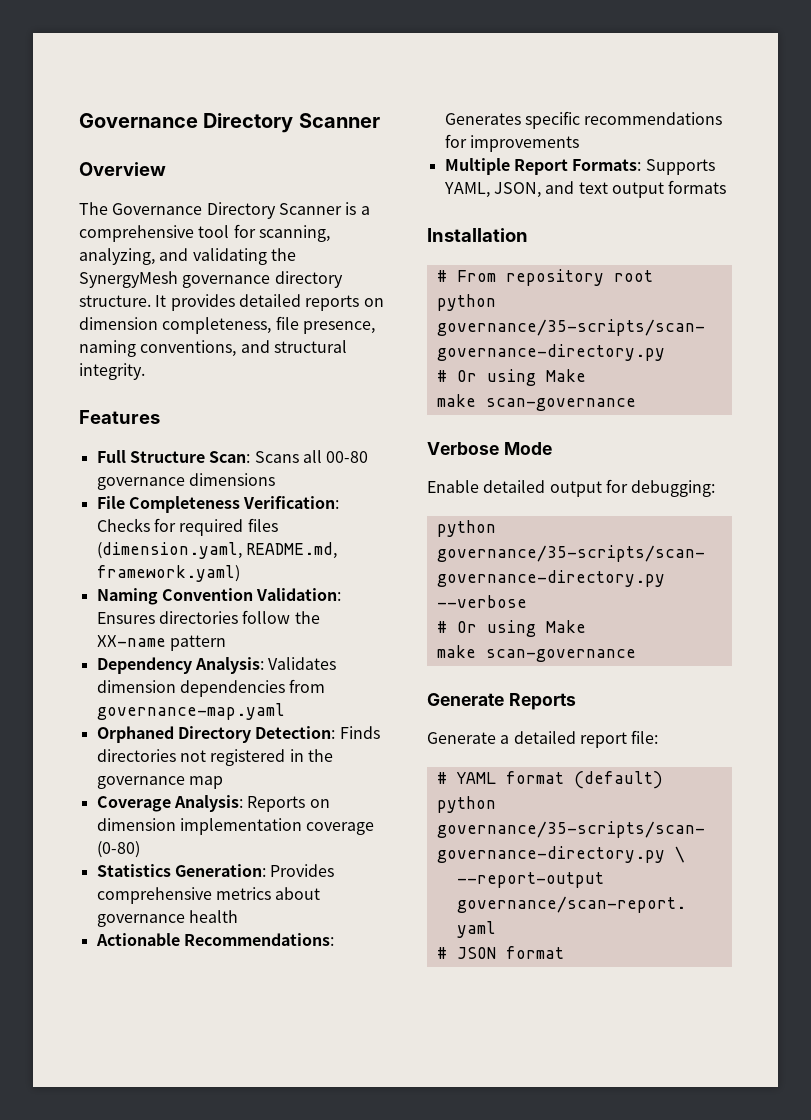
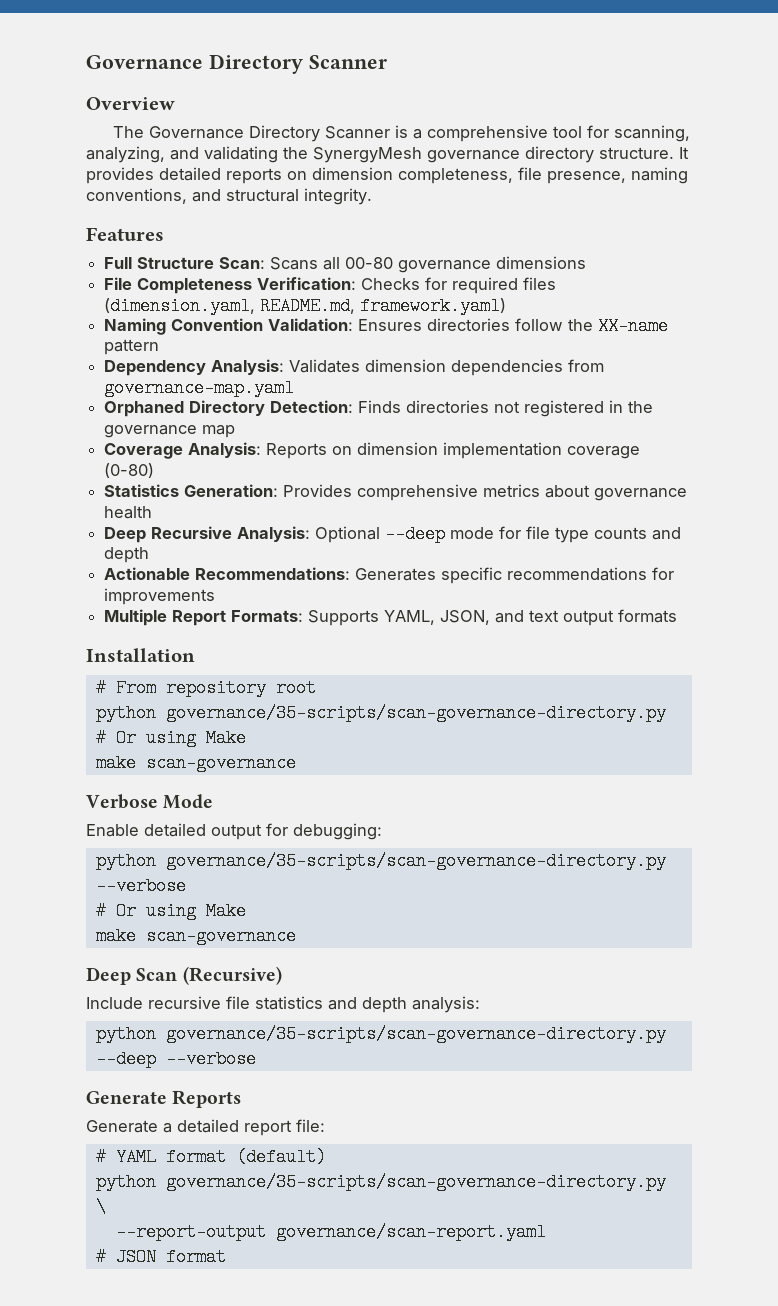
+ Deep Recursive Analysis: Optional --deep mode for file type counts and depth
+ Deep Scan (Recursive)
+ Include recursive file statistics and depth analysis:
+ python governance/35-scripts/scan-governance-directory.py --deep --verbose

